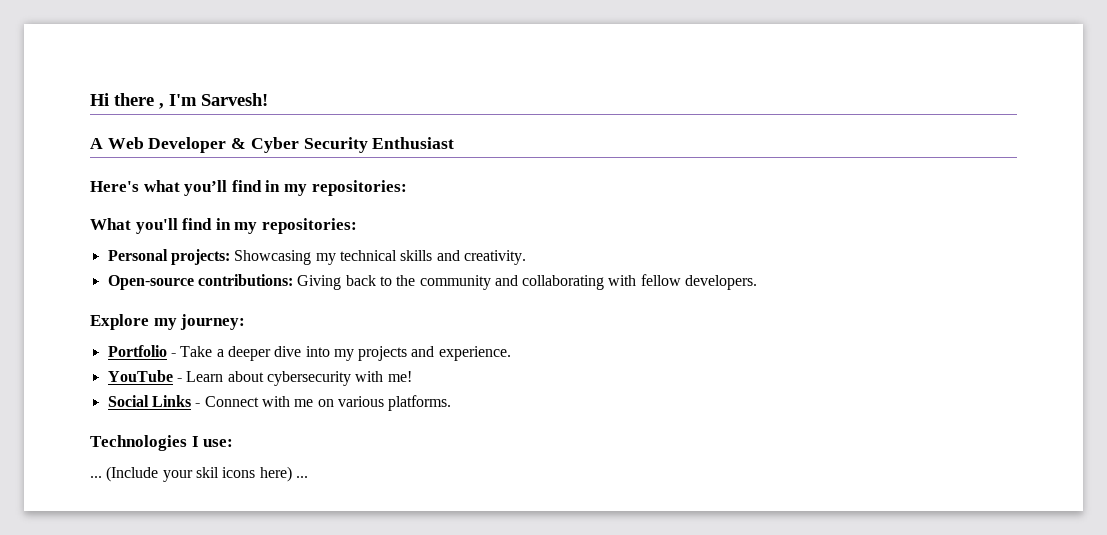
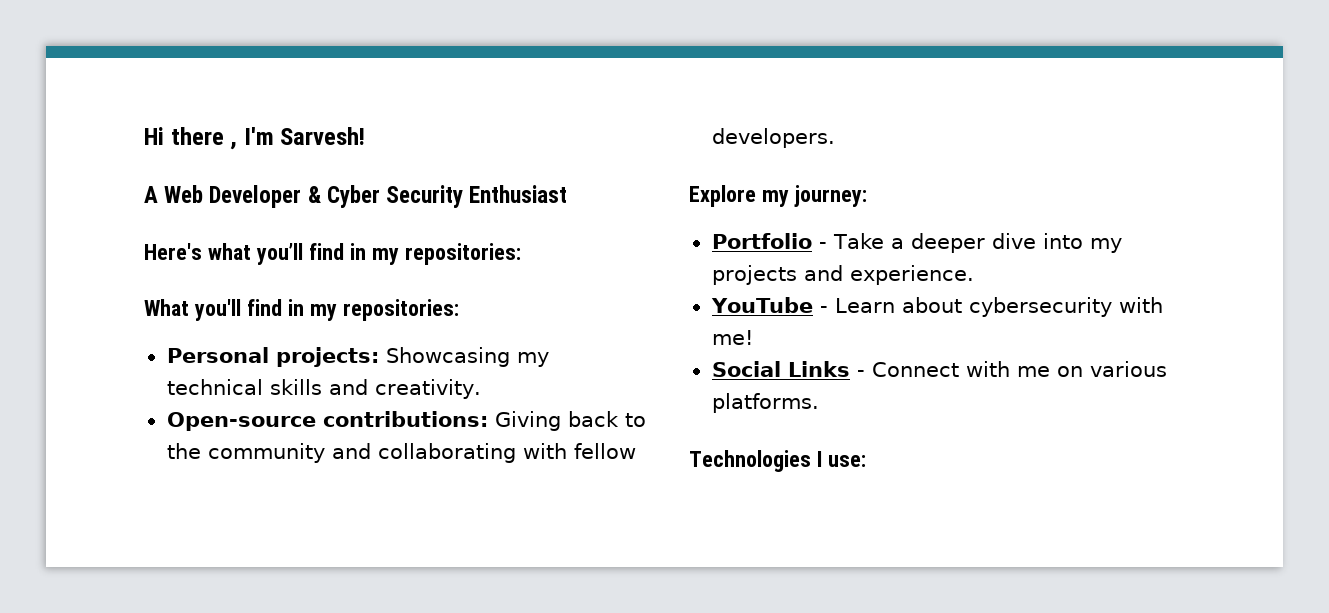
- ... (Include your skil icons here) ...

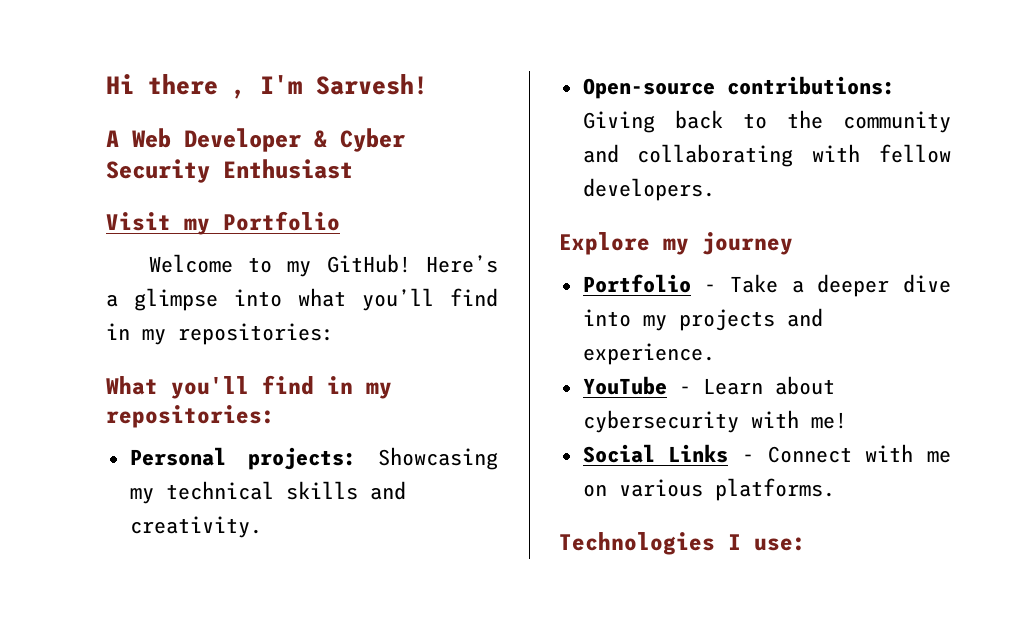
- Here's what you’ll find in my repositories:
+ Visit my Portfolio
+ Welcome to my GitHub! Here’s a glimpse into what you’ll find in my repositories:
- Explore my journey:
+ Explore my journey

